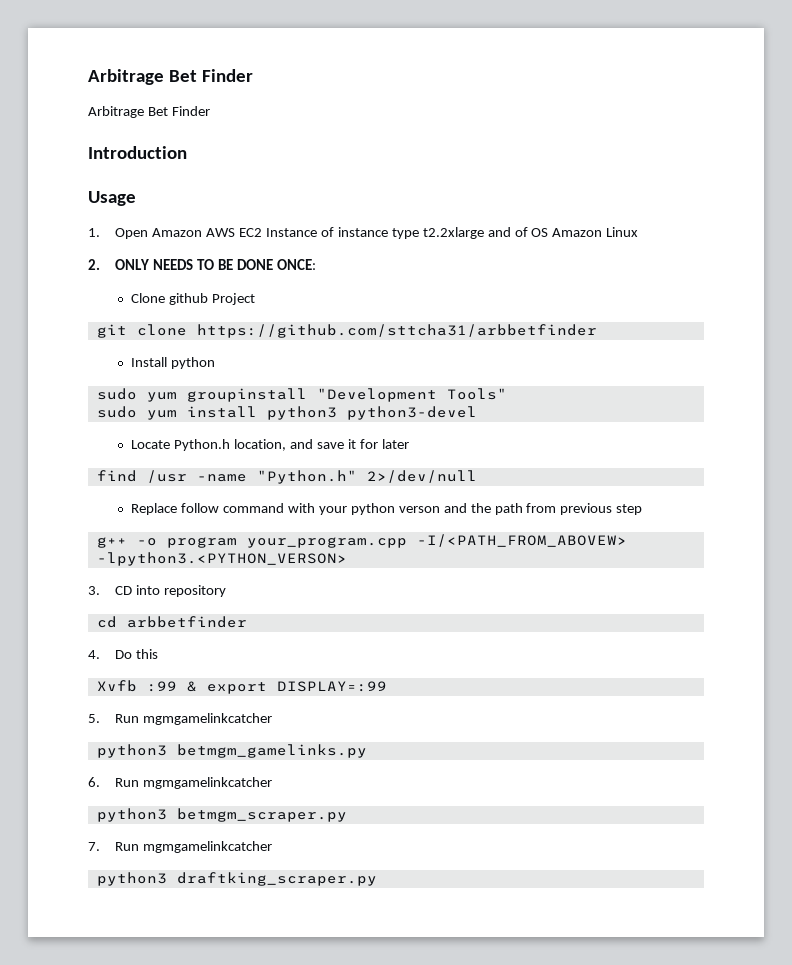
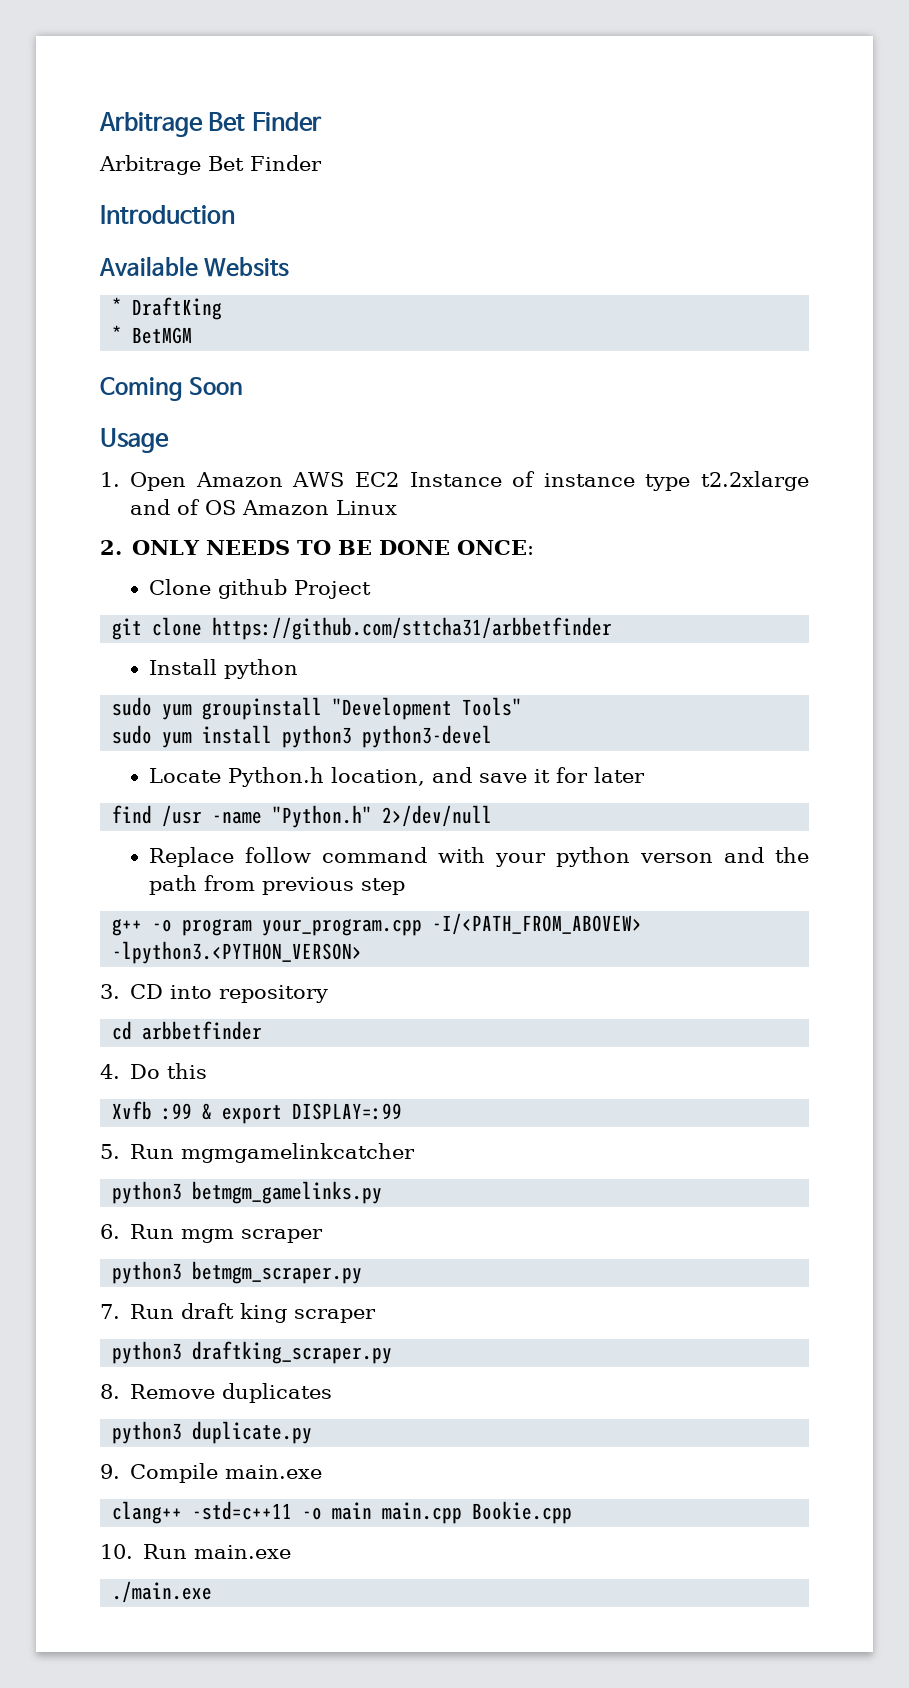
+ Available Websits
+ * DraftKing
+ * BetMGM
+ Coming Soon
- 6. Run mgmgamelinkcatcher
+ 6. Run mgm scraper
- 7. Run mgmgamelinkcatcher
+ 7. Run draft king scraper
+ 8. Remove duplicates
+ python3 duplicate.py
+ 9. Compile main.exe
+ clang++ -std=c++11 -o main main.cpp Bookie.cpp
+ 10. Run main.exe
+ ./main.exe

